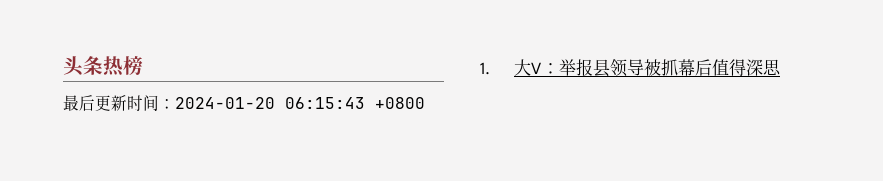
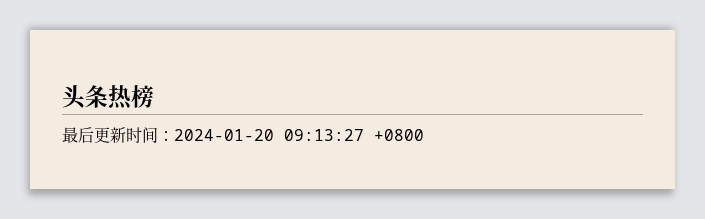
- 最后更新时间：2024-01-20 06:15:43 +0800
+ 最后更新时间：2024-01-20 09:13:27 +0800
- 1.大V：举报县领导被抓幕后值得深思

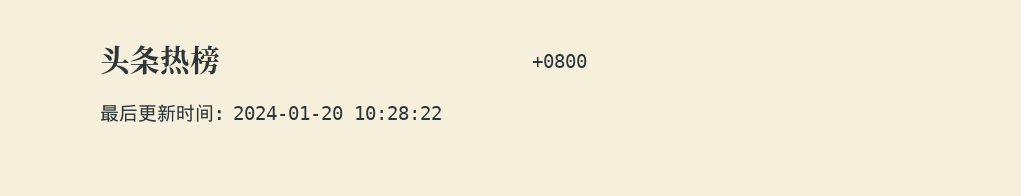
- 最后更新时间：2024-01-20 09:13:27 +0800
+ 最后更新时间：2024-01-20 10:28:22 +0800

